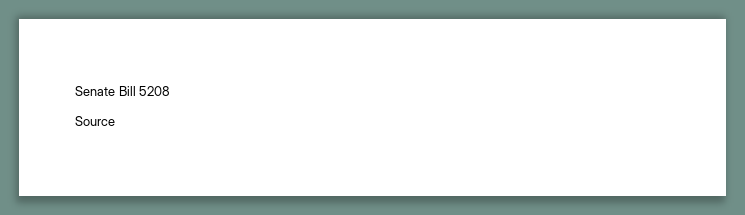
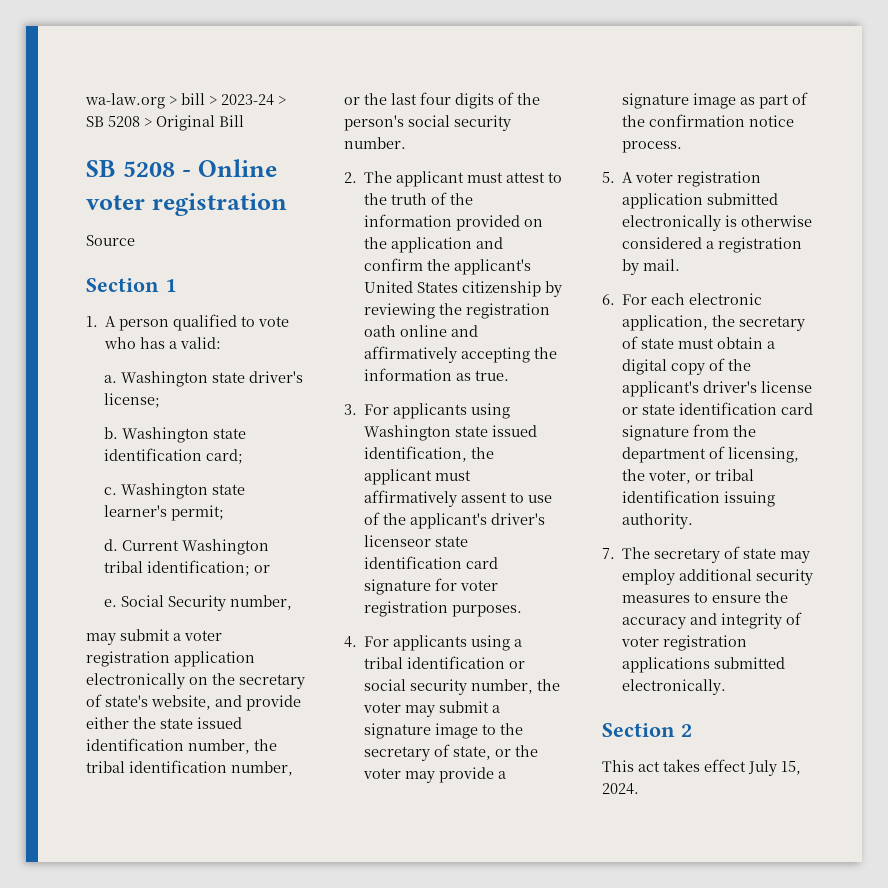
- Senate Bill 5208
+ wa-law.org > bill > 2023-24 > SB 5208 > Original Bill
+ SB 5208 - Online voter registration
  Source
+ Section 1
+ 1. A person qualified to vote who has a valid:
+ a. Washington state driver's license;
+ b. Washington state identification card;
+ c. Washington state learner's permit;
+ d. Current Washington tribal identification; or
+ e. Social Security number,
+ may submit a voter registration application electronically on the secretary of state's website, and provide either the state issued identification number, the tribal identification number, or the last four digits of the person's social security number.
+ 2. The applicant must attest to the truth of the information provided on the application and confirm the applicant's United States citizenship by reviewing the registration oath online and affirmatively accepting the information as true.
+ 3. For applicants using Washington state issued identification, the applicant must affirmatively assent to use of the applicant's driver's licenseor state identification card signature for voter registration purposes.
+ 4. For applicants using a tribal identification or social security number, the voter may submit a signature image to the secretary of state, or the voter may provide a signature image as part of the confirmation notice process.
+ 5. A voter registration application submitted electronically is otherwise considered a registration by mail.
+ 6. For each electronic application, the secretary of state must obtain a digital copy of the applicant's driver's license or state identification card signature from the department of licensing, the voter, or tribal identification issuing authority.
+ 7. The secretary of state may employ additional security measures to ensure the accuracy and integrity of voter registration applications submitted electronically.
+ Section 2
+ This act takes effect July 15, 2024.

